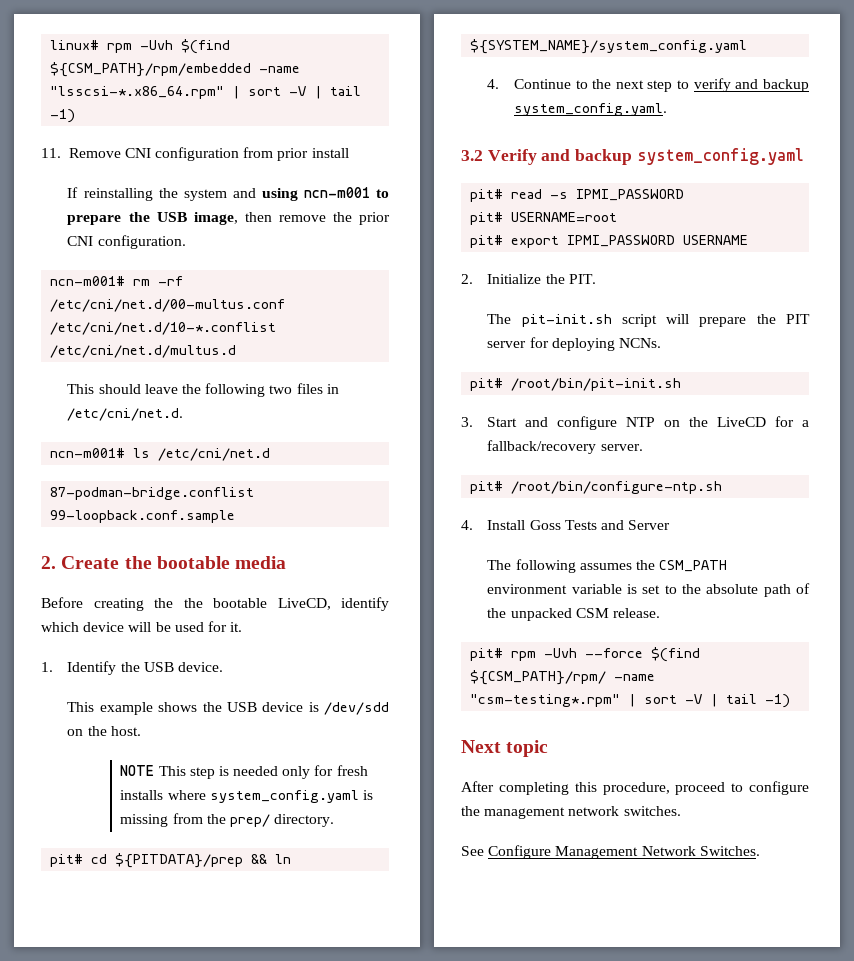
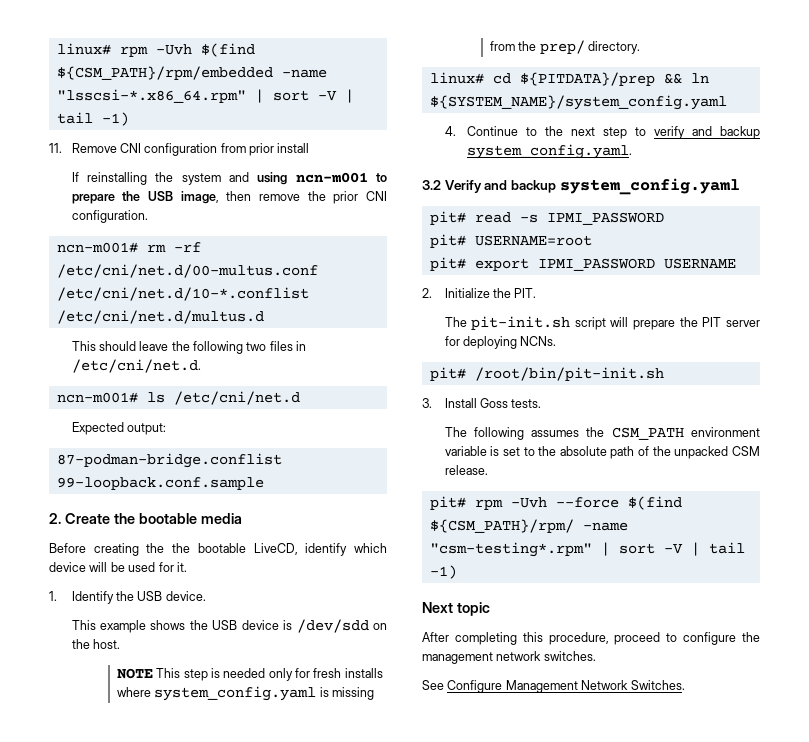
+ Expected output:
- pit# cd ${PITDATA}/prep && ln ${SYSTEM_NAME}/system_config.yaml
+ linux# cd ${PITDATA}/prep && ln ${SYSTEM_NAME}/system_config.yaml
- 3. Start and configure NTP on the LiveCD for a fallback/recovery server.
- pit# /root/bin/configure-ntp.sh
- 4. Install Goss Tests and Server
+ 3. Install Goss tests.

